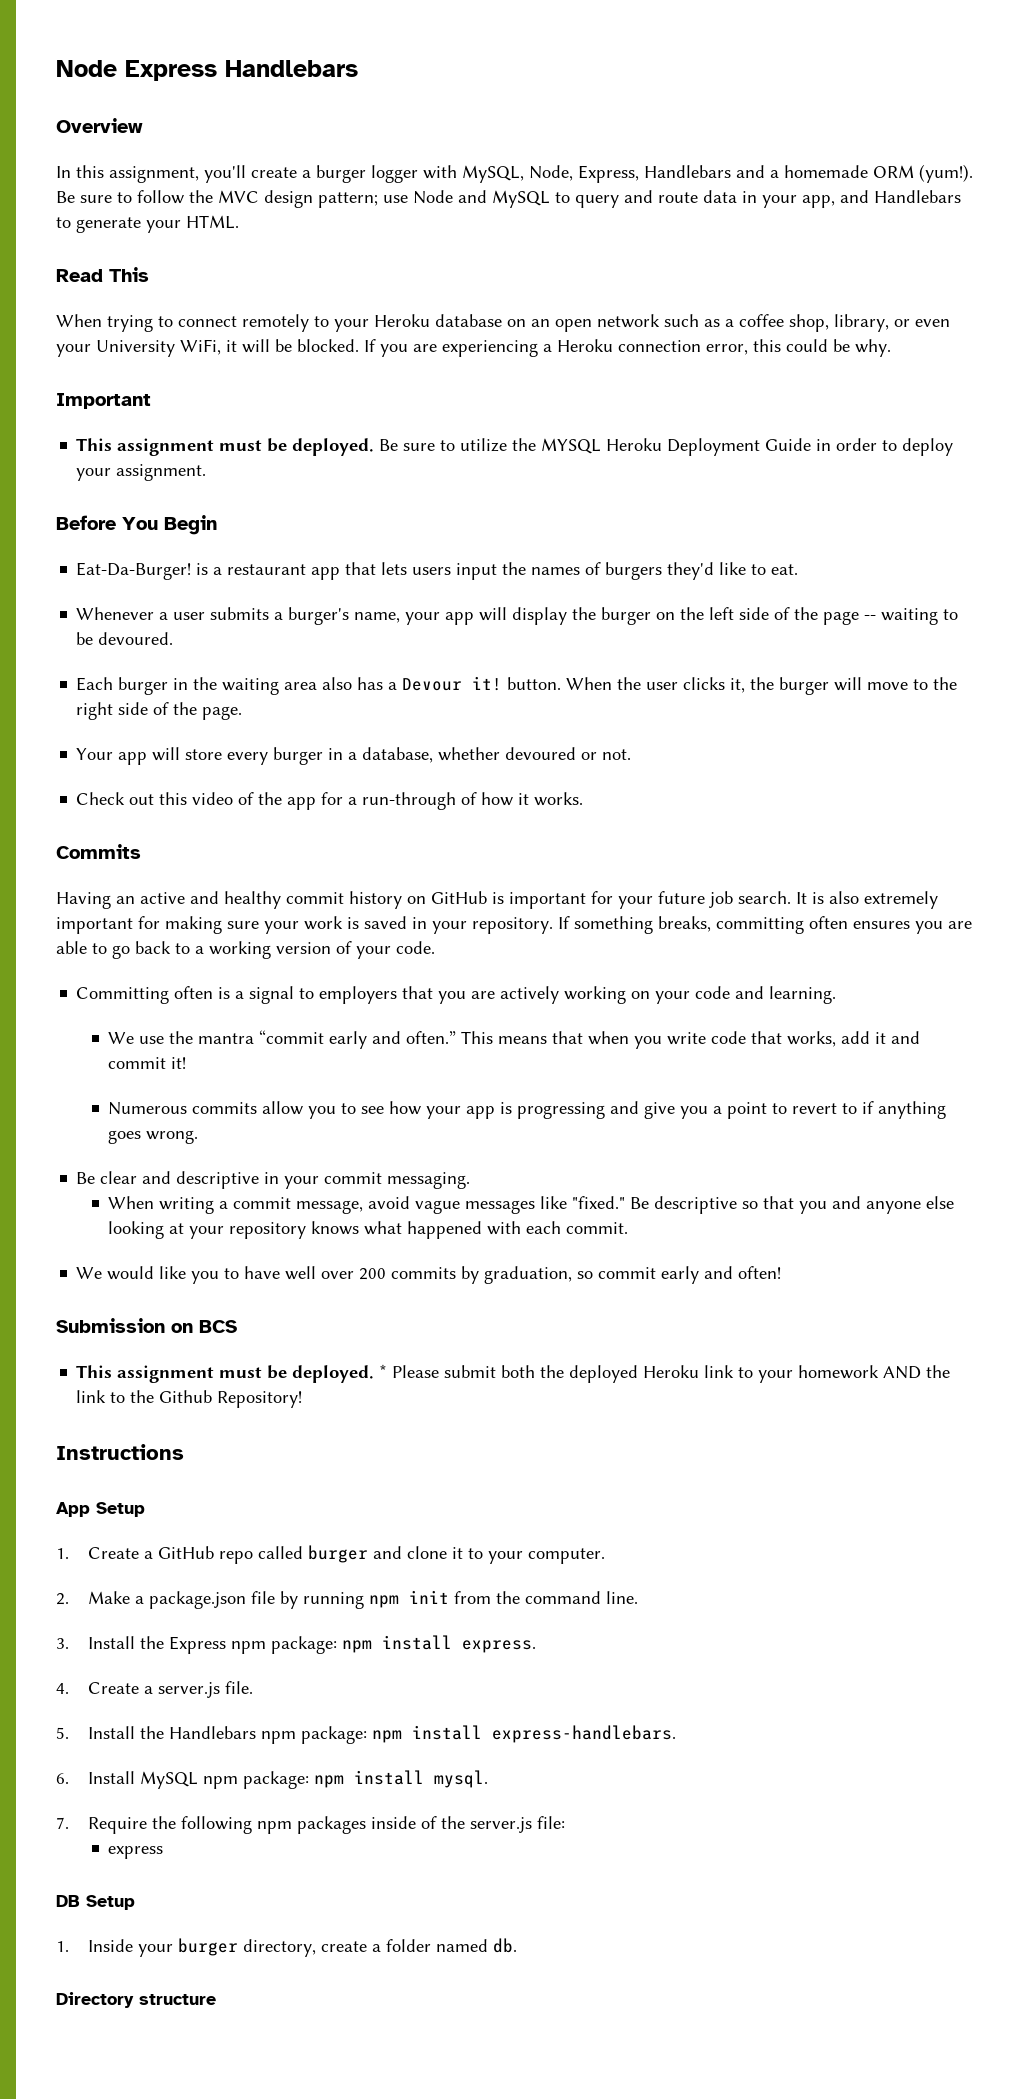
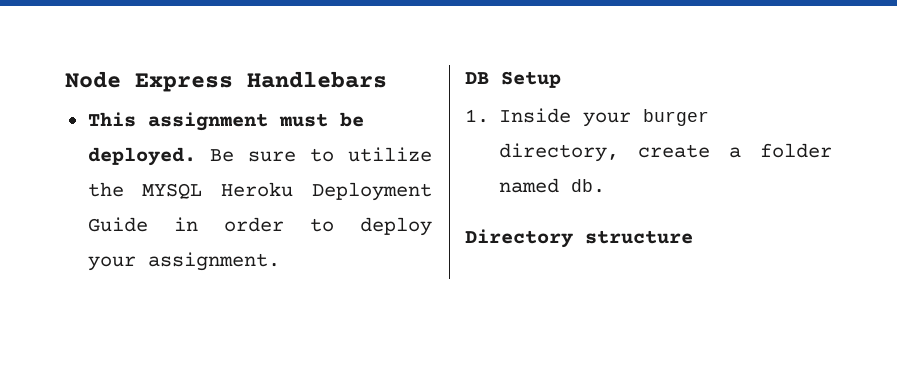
- Overview
- In this assignment, you'll create a burger logger with MySQL, Node, Express, Handlebars and a homemade ORM (yum!). Be sure to follow the MVC design pattern; use Node and MySQL to query and route data in your app, and Handlebars to generate your HTML.
- Read This
- When trying to connect remotely to your Heroku database on an open network such as a coffee shop, library, or even your University WiFi, it will be blocked. If you are experiencing a Heroku connection error, this could be why.
- Important
- Before You Begin
- Eat-Da-Burger! is a restaurant app that lets users input the names of burgers they'd like to eat.
- Whenever a user submits a burger's name, your app will display the burger on the left side of the page -- waiting to be devoured.
- Each burger in the waiting area also has a Devour it! button. When the user clicks it, the burger will move to the right side of the page.
- Your app will store every burger in a database, whether devoured or not.
- Check out this video of the app for a run-through of how it works.
- Commits
- Having an active and healthy commit history on GitHub is important for your future job search. It is also extremely important for making sure your work is saved in your repository. If something breaks, committing often ensures you are able to go back to a working version of your code.
- Committing often is a signal to employers that you are actively working on your code and learning.
- We use the mantra “commit early and often.” This means that when you write code that works, add it and commit it!
- Numerous commits allow you to see how your app is progressing and give you a point to revert to if anything goes wrong.
- Be clear and descriptive in your commit messaging.
- When writing a commit message, avoid vague messages like "fixed." Be descriptive so that you and anyone else looking at your repository knows what happened with each commit.
- We would like you to have well over 200 commits by graduation, so commit early and often!
- Submission on BCS
- This assignment must be deployed. * Please submit both the deployed Heroku link to your homework AND the link to the Github Repository!
- Instructions
- App Setup
- 1. Create a GitHub repo called burger and clone it to your computer.
- 2. Make a package.json file by running npm init from the command line.
- 3. Install the Express npm package: npm install express.
- 4. Create a server.js file.
- 5. Install the Handlebars npm package: npm install express-handlebars.
- 6. Install MySQL npm package: npm install mysql.
- 7. Require the following npm packages inside of the server.js file:
- express

